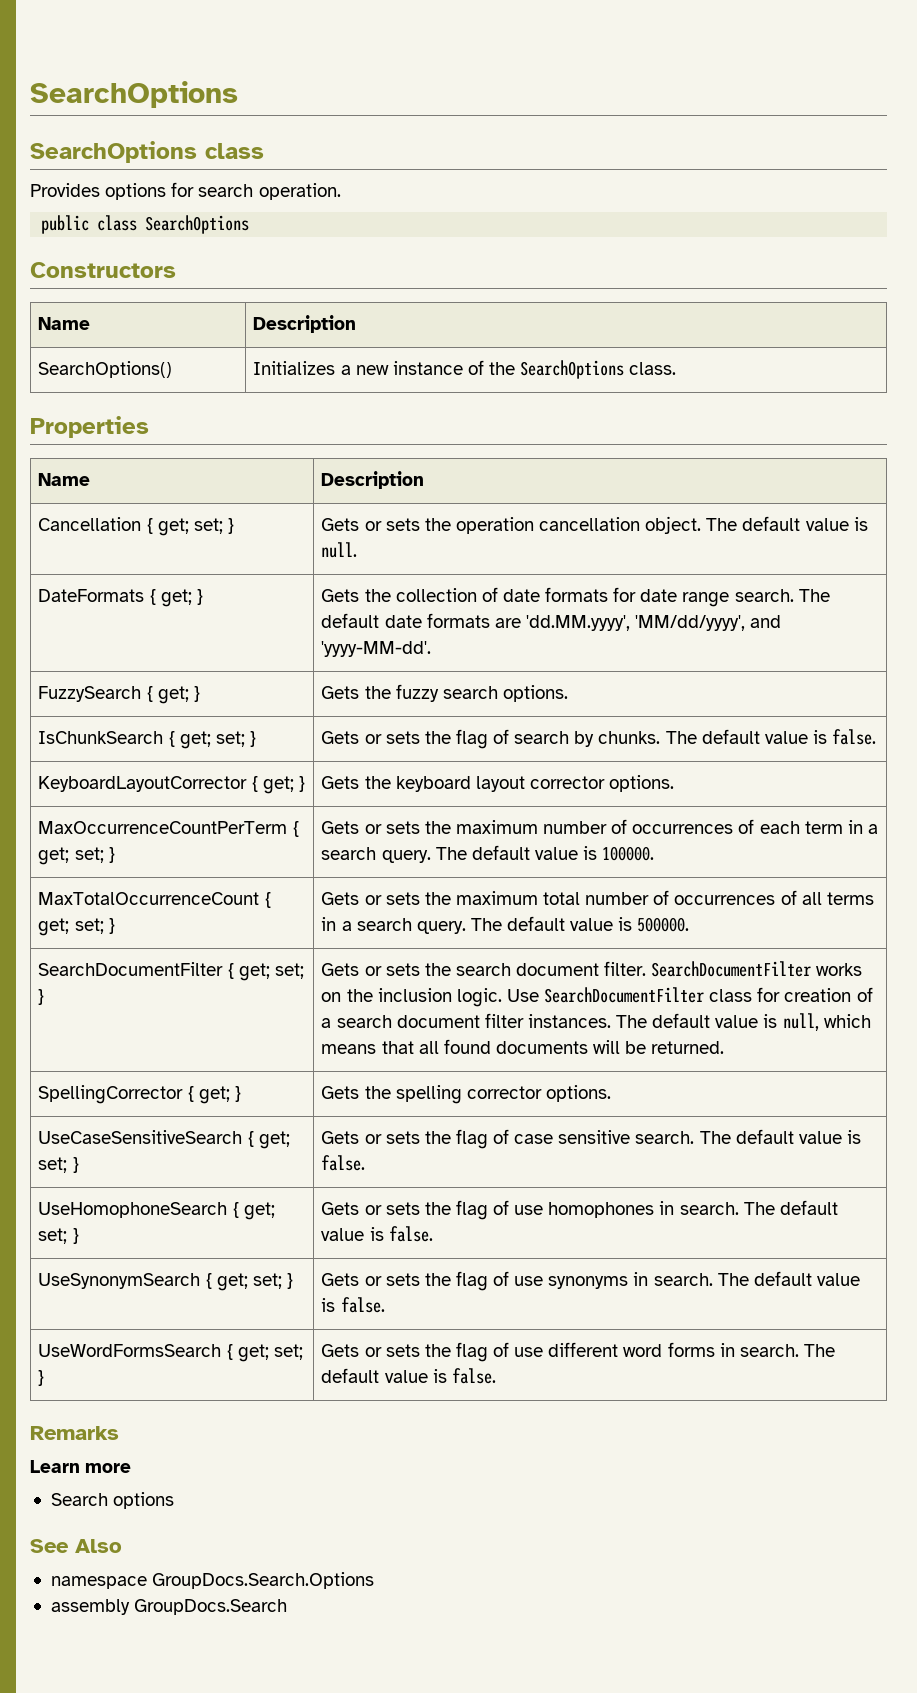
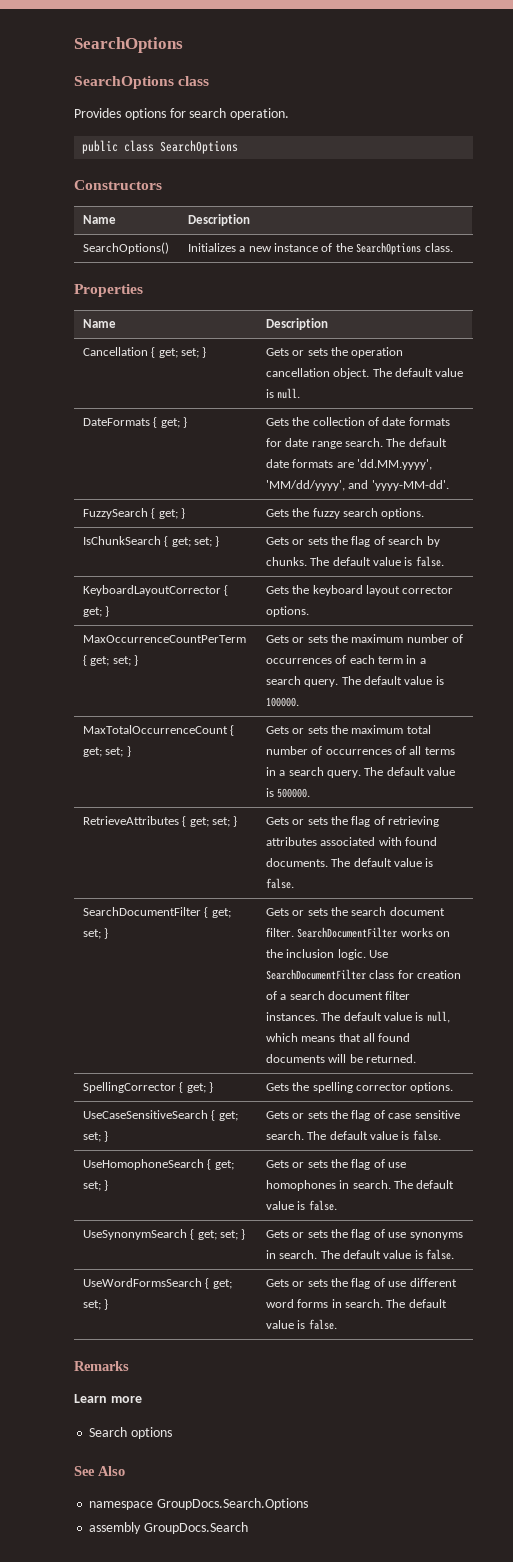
+ RetrieveAttributes { get; set; } | Gets or sets the flag of retrieving attributes associated with found documents. The default value is false.

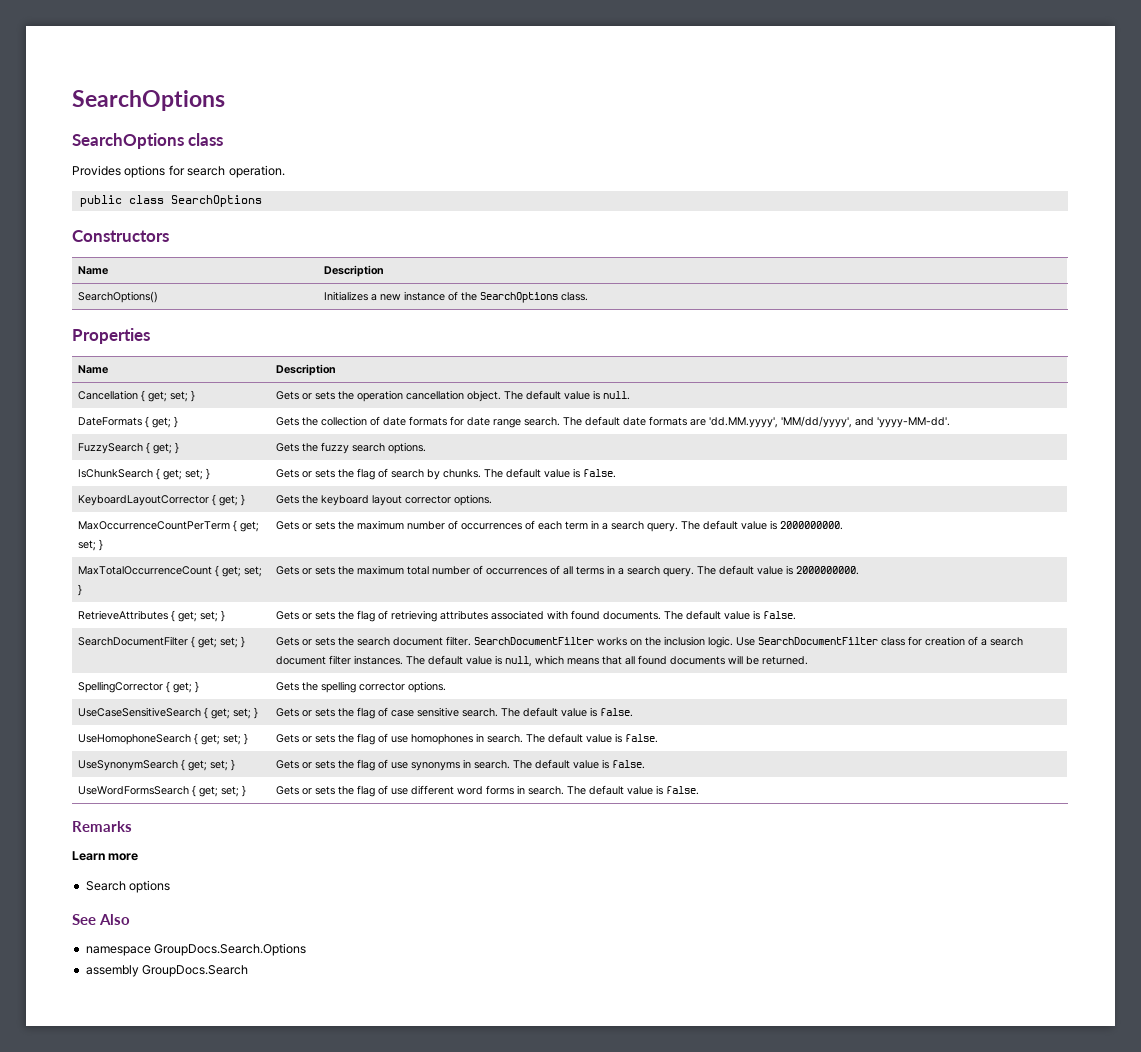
- MaxOccurrenceCountPerTerm { get; set; } | Gets or sets the maximum number of occurrences of each term in a search query. The default value is 100000.
+ MaxOccurrenceCountPerTerm { get; set; } | Gets or sets the maximum number of occurrences of each term in a search query. The default value is 2000000000.
- MaxTotalOccurrenceCount { get; set; } | Gets or sets the maximum total number of occurrences of all terms in a search query. The default value is 500000.
+ MaxTotalOccurrenceCount { get; set; } | Gets or sets the maximum total number of occurrences of all terms in a search query. The default value is 2000000000.

